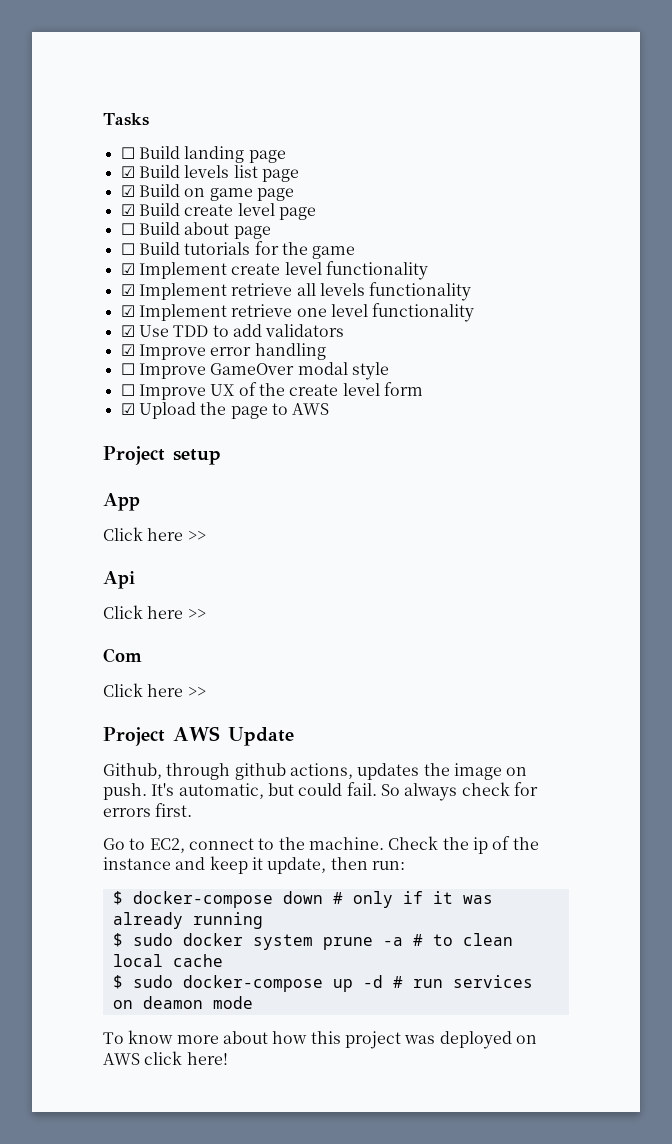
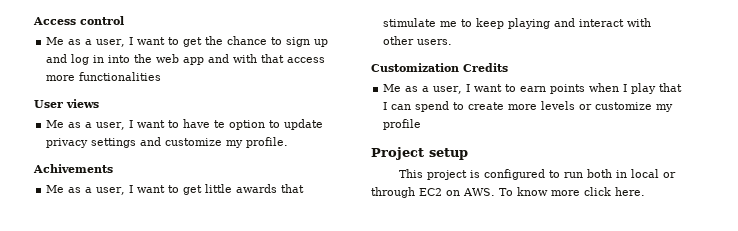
- Tasks
- ☐ Build landing page
- ☑ Build levels list page
- ☑ Build on game page
- ☑ Build create level page
- ☐ Build about page
- ☐ Build tutorials for the game
- ☑ Implement create level functionality
- ☑ Implement retrieve all levels functionality
- ☑ Implement retrieve one level functionality
- ☑ Use TDD to add validators
- ☑ Improve error handling
- ☐ Improve GameOver modal style
- ☐ Improve UX of the create level form
- ☑ Upload the page to AWS
+ Access control
+ Me as a user, I want to get the chance to sign up and log in into the web app and with that access more functionalities
+ User views
+ Me as a user, I want to have te option to update privacy settings and customize my profile.
+ Achivements
+ Me as a user, I want to get little awards that stimulate me to keep playing and interact with other users.
+ Customization Credits
+ Me as a user, I want to earn points when I play that I can spend to create more levels or customize my profile
  Project setup
- App
- Click here >>
- Api
- Click here >>
- Com
- Click here >>
- Project AWS Update
- Github, through github actions, updates the image on push. It's automatic, but could fail. So always check for errors first.
- Go to EC2, connect to the machine. Check the ip of the instance and keep it update, then run:
- $ docker-compose down # only if it was already running
- $ sudo docker system prune -a # to clean local cache
- $ sudo docker-compose up -d # run services on deamon mode
- To know more about how this project was deployed on AWS click here!
+ This project is configured to run both in local or through EC2 on AWS. To know more click here.

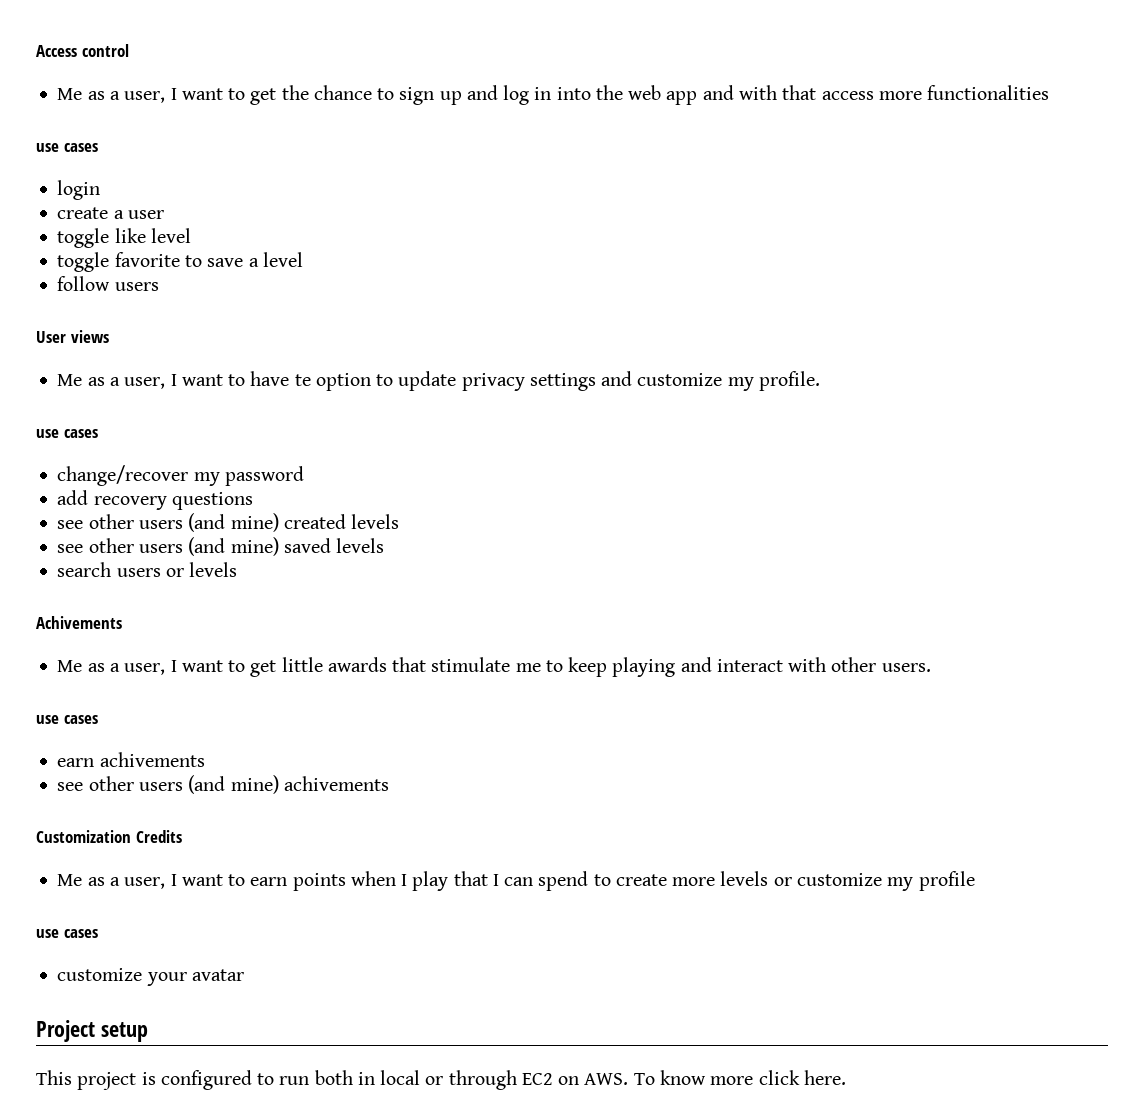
  Me as a user, I want to get the chance to sign up and log in into the web app and with that access more functionalities
+ use cases
+ login
+ create a user
+ toggle like level
+ toggle favorite to save a level
+ follow users
  Me as a user, I want to have te option to update privacy settings and customize my profile.
+ use cases
+ change/recover my password
+ add recovery questions
+ see other users (and mine) created levels
+ see other users (and mine) saved levels
+ search users or levels
  Me as a user, I want to get little awards that stimulate me to keep playing and interact with other users.
+ use cases
+ earn achivements
+ see other users (and mine) achivements
  Me as a user, I want to earn points when I play that I can spend to create more levels or customize my profile
+ use cases
+ customize your avatar

